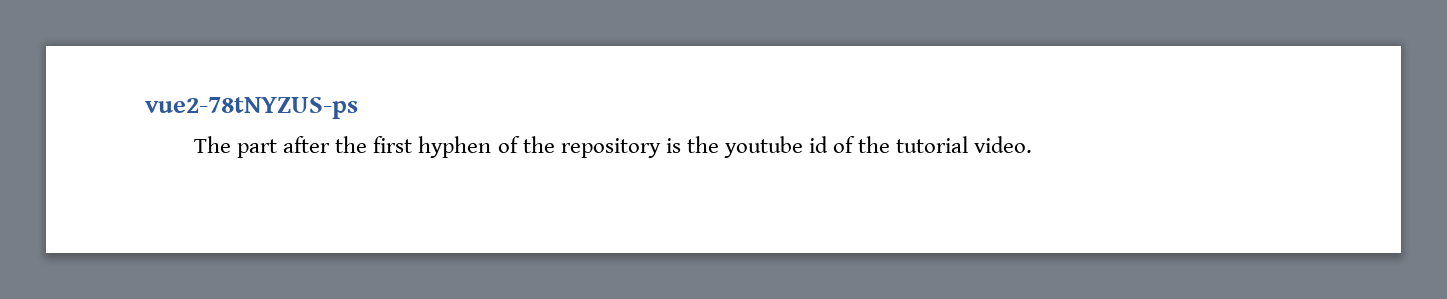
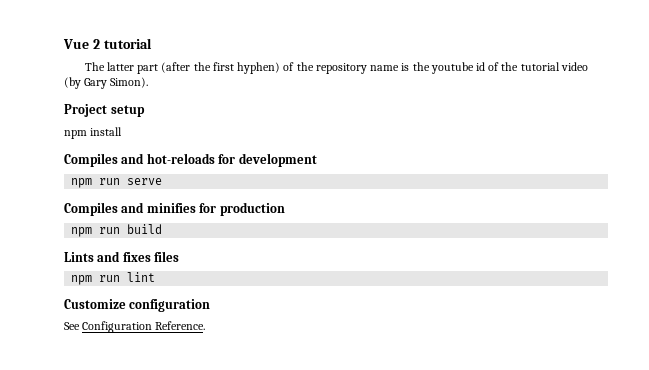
- vue2-78tNYZUS-ps
- The part after the first hyphen of the repository is the youtube id of the tutorial video.
+ Vue 2 tutorial
+ The latter part (after the first hyphen) of the repository name is the youtube id of the tutorial video (by Gary Simon).
+ Project setup
+ npm install
+ Compiles and hot-reloads for development
+ npm run serve
+ Compiles and minifies for production
+ npm run build
+ Lints and fixes files
+ npm run lint
+ Customize configuration
+ See Configuration Reference.

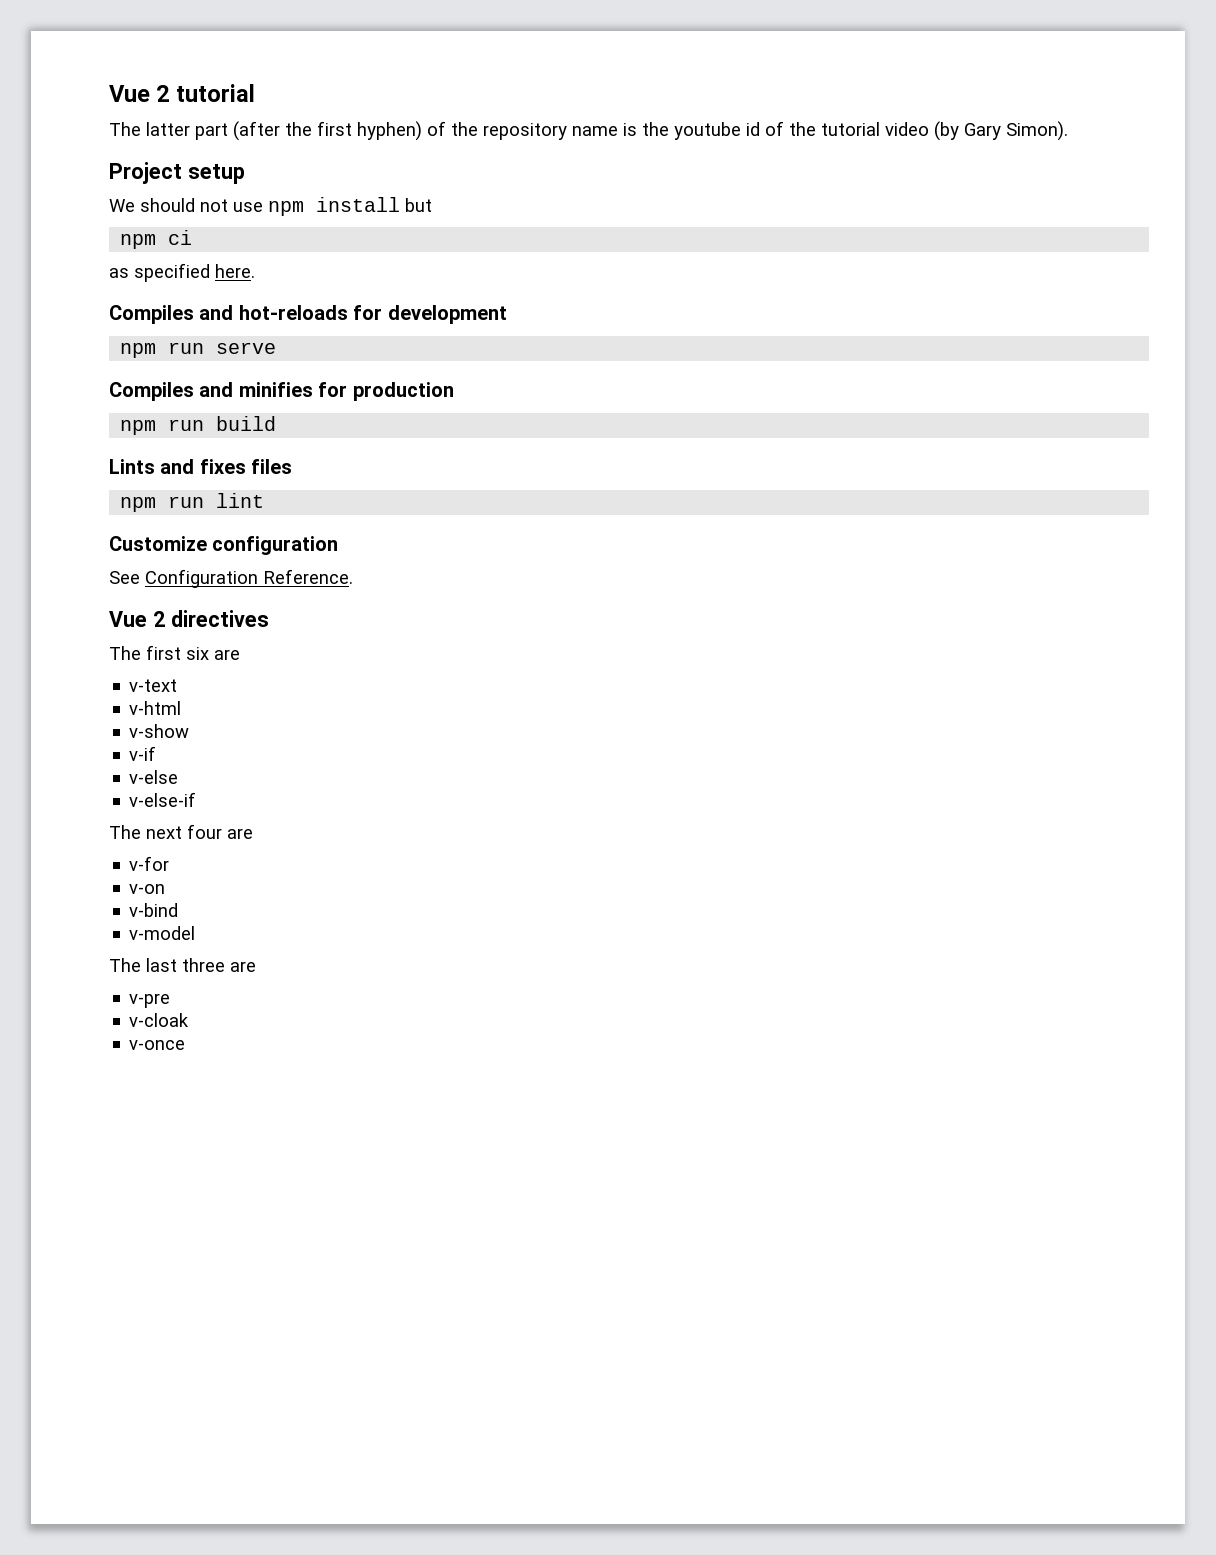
- npm install
+ We should not use npm install but
+ npm ci
+ as specified here.
+ Vue 2 directives
+ The first six are
+ v-text
+ v-html
+ v-show
+ v-if
+ v-else
+ v-else-if
+ The next four are
+ v-for
+ v-on
+ v-bind
+ v-model
+ The last three are
+ v-pre
+ v-cloak
+ v-once

